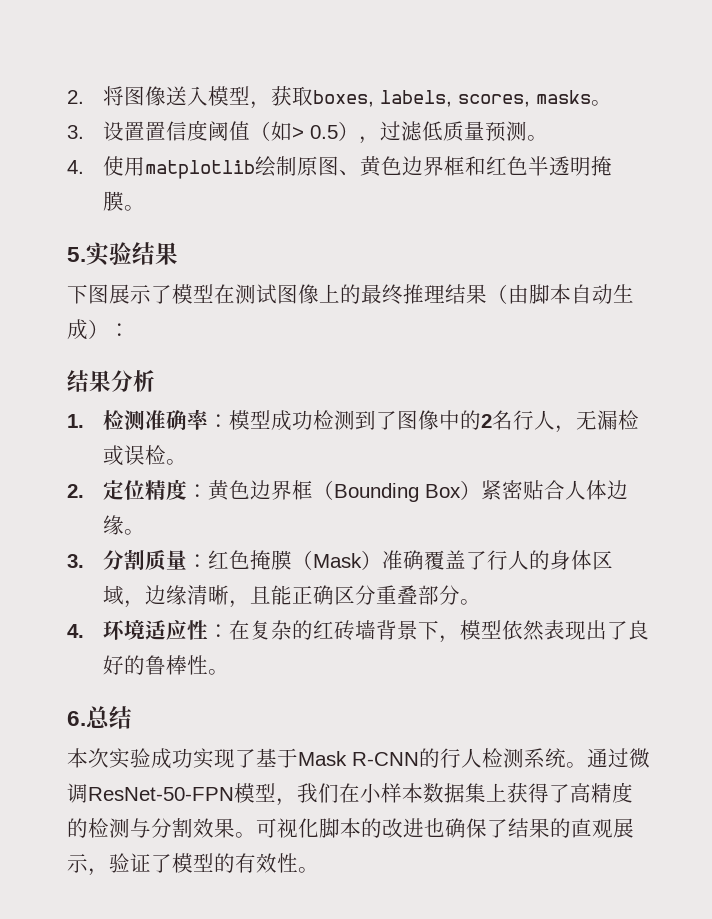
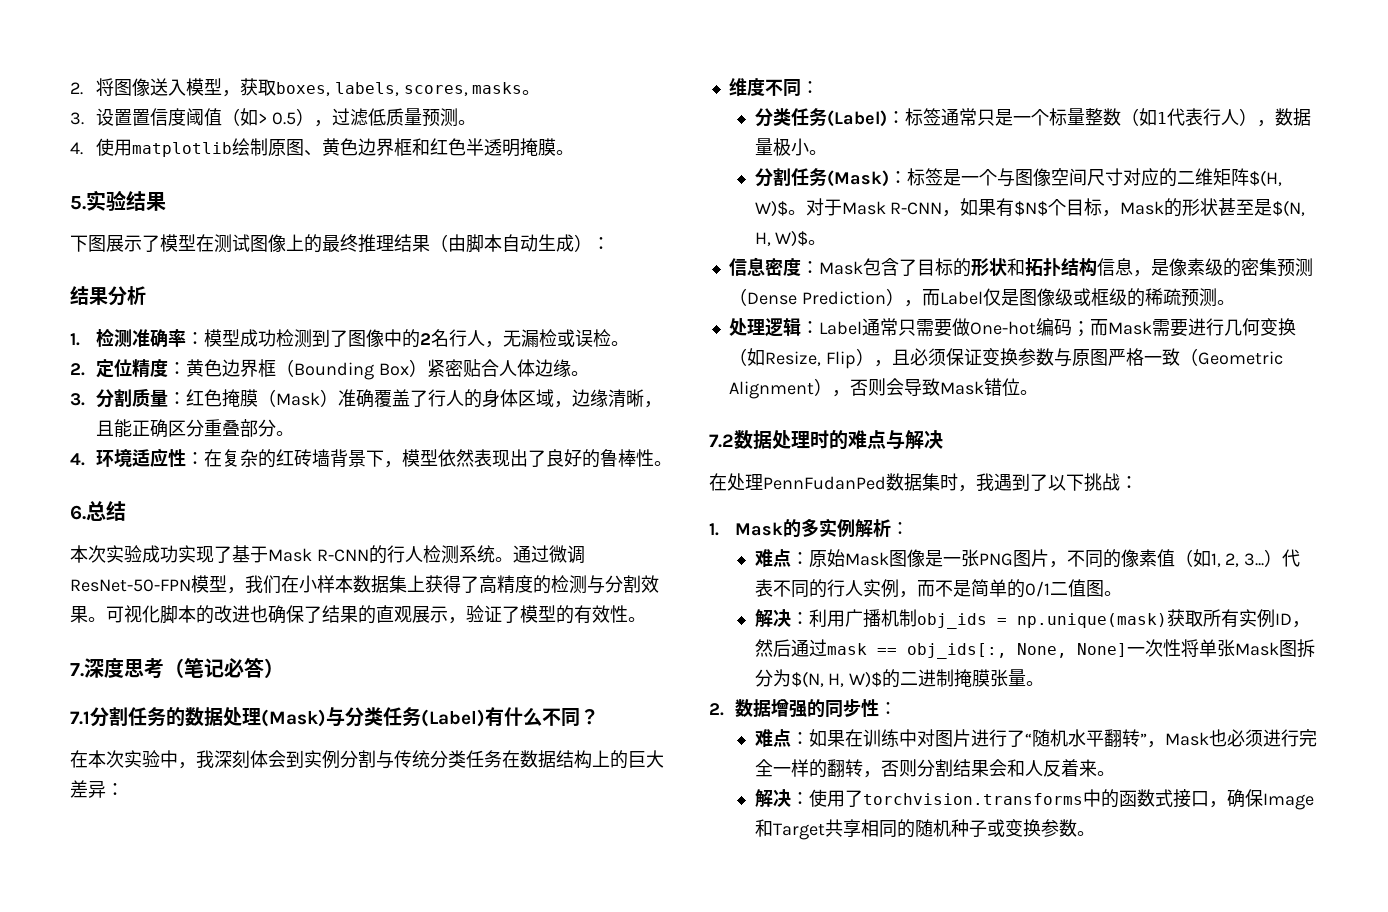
+ 7.深度思考（笔记必答）
+ 7.1分割任务的数据处理(Mask)与分类任务(Label)有什么不同？
+ 在本次实验中，我深刻体会到实例分割与传统分类任务在数据结构上的巨大差异：
+ 维度不同：
+ 分类任务(Label)：标签通常只是一个标量整数（如1代表行人），数据量极小。
+ 分割任务(Mask)：标签是一个与图像空间尺寸对应的二维矩阵$(H, W)$。对于Mask R-CNN，如果有$N$个目标，Mask的形状甚至是$(N, H, W)$。
+ 信息密度：Mask包含了目标的形状和拓扑结构信息，是像素级的密集预测（Dense Prediction），而Label仅是图像级或框级的稀疏预测。
+ 处理逻辑：Label通常只需要做One-hot编码；而Mask需要进行几何变换（如Resize, Flip），且必须保证变换参数与原图严格一致（Geometric Alignment），否则会导致Mask错位。
+ 7.2数据处理时的难点与解决
+ 在处理PennFudanPed数据集时，我遇到了以下挑战：
+ 1. Mask的多实例解析：
+ 难点：原始Mask图像是一张PNG图片，不同的像素值（如1, 2, 3...）代表不同的行人实例，而不是简单的0/1二值图。
+ 解决：利用广播机制obj_ids = np.unique(mask)获取所有实例ID，然后通过mask == obj_ids[:, None, None]一次性将单张Mask图拆分为$(N, H, W)$的二进制掩膜张量。
+ 2.数据增强的同步性：
+ 难点：如果在训练中对图片进行了“随机水平翻转”，Mask也必须进行完全一样的翻转，否则分割结果会和人反着来。
+ 解决：使用了torchvision.transforms中的函数式接口，确保Image和Target共享相同的随机种子或变换参数。

